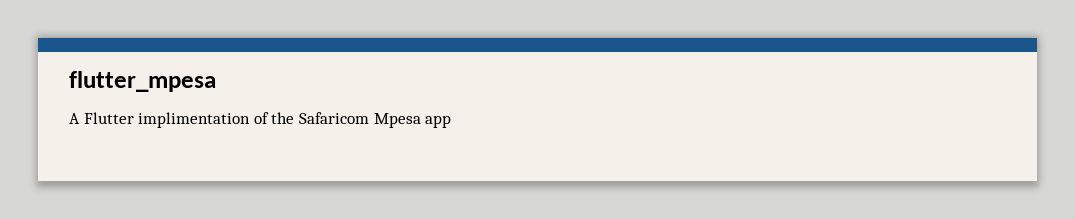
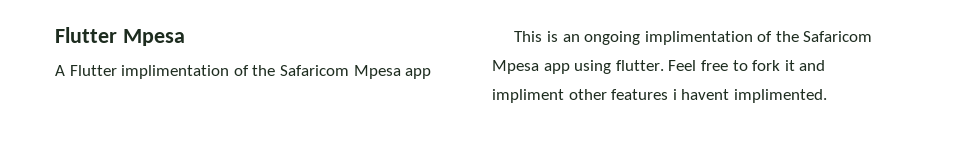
- flutter_mpesa
+ Flutter Mpesa
+ This is an ongoing implimentation of the Safaricom Mpesa app using flutter. Feel free to fork it and impliment other features i havent implimented.

